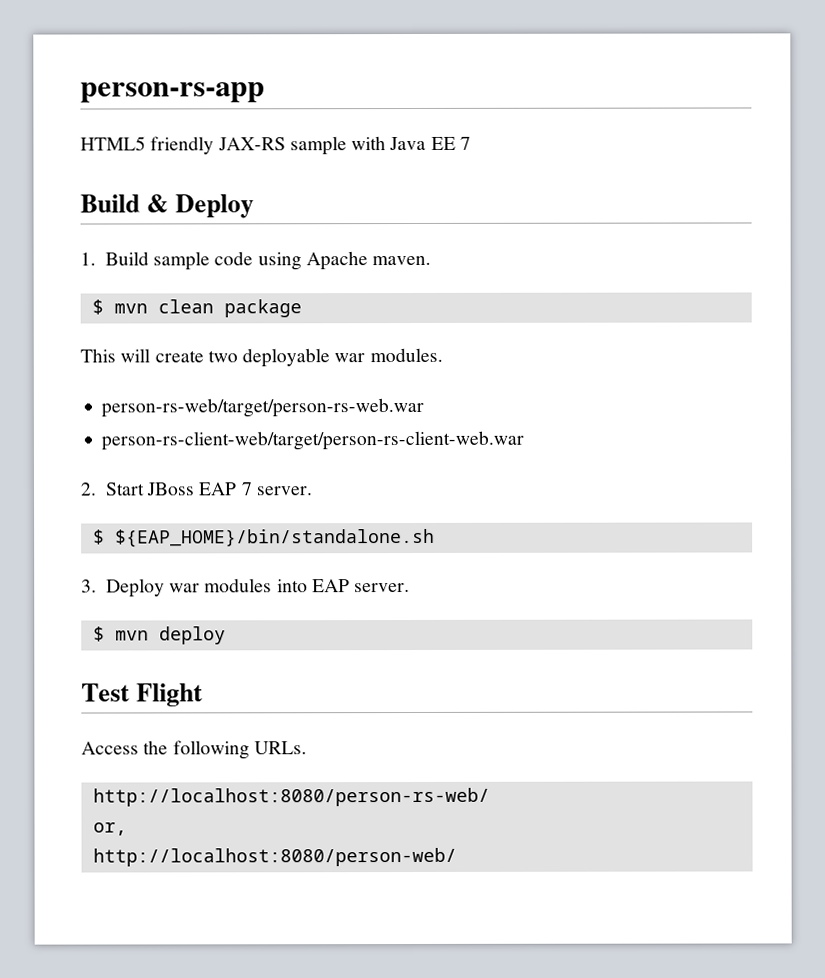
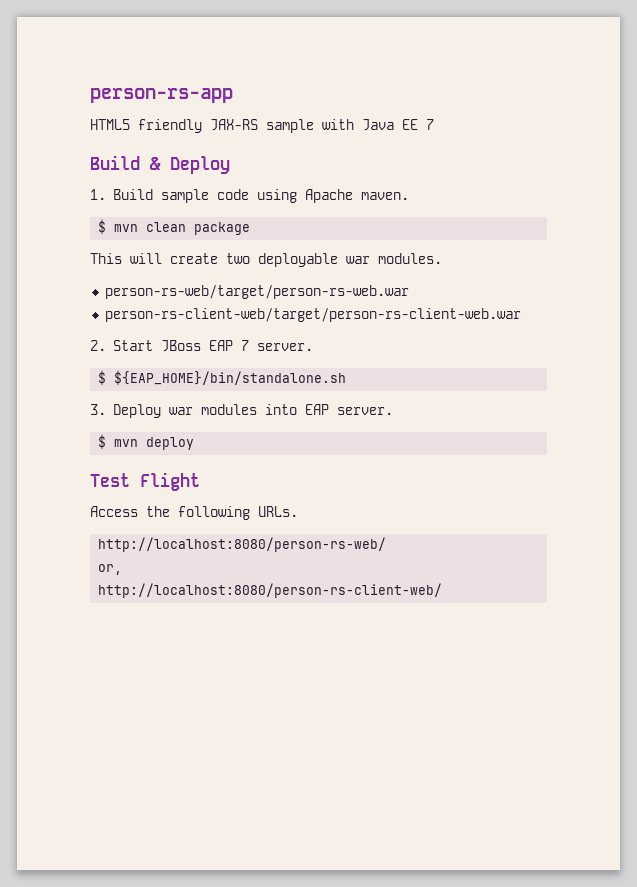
- http://localhost:8080/person-web/
+ http://localhost:8080/person-rs-client-web/

